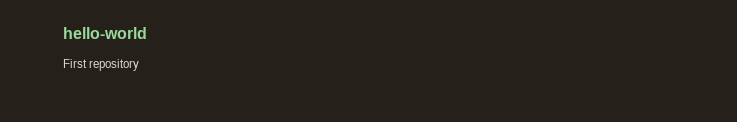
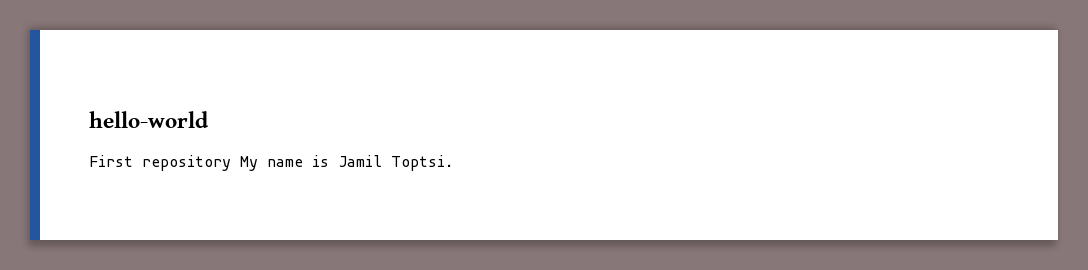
- First repository
+ First repository My name is Jamil Toptsi.

